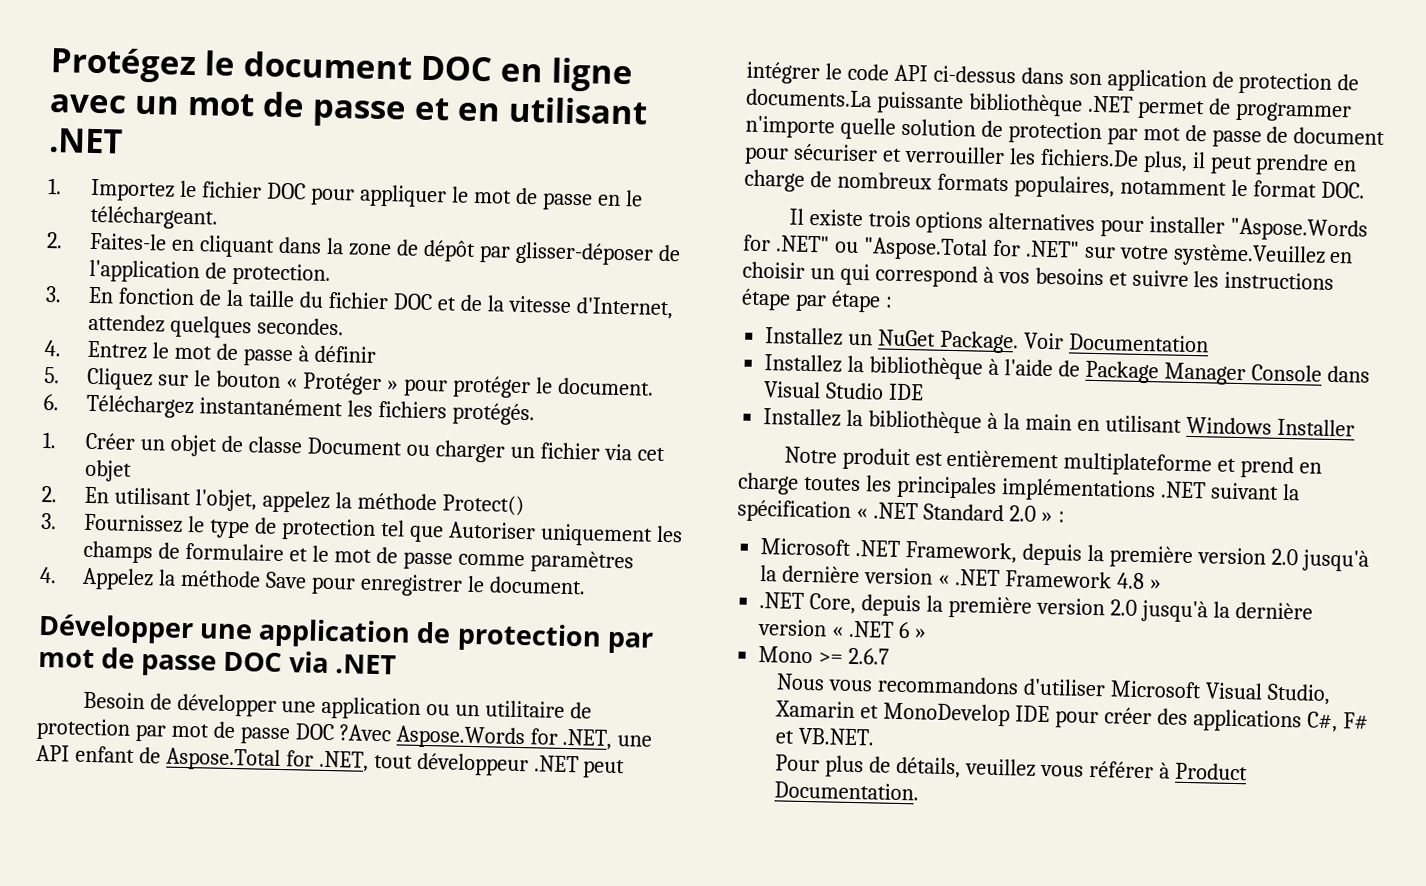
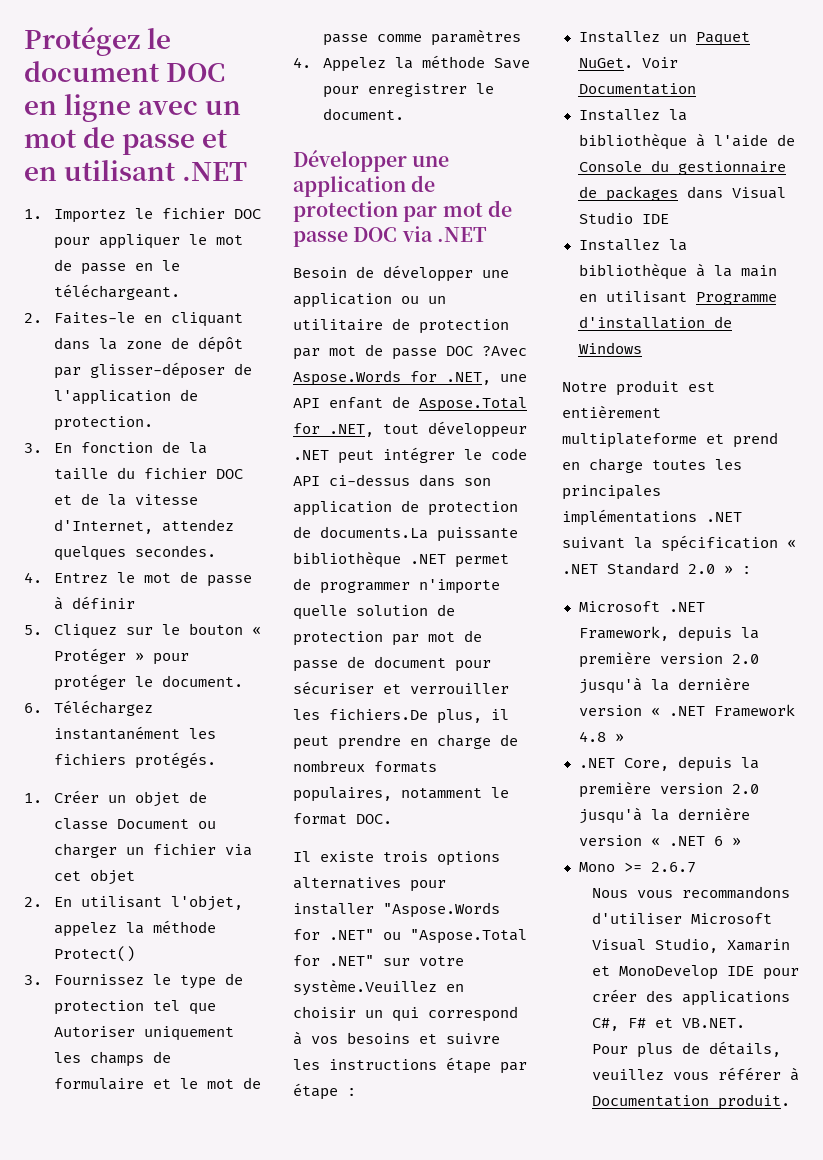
- Installez un NuGet Package.
+ Installez un Paquet NuGet.
- Installez la bibliothèque à l'aide de Package Manager Console dans Visual Studio IDE
+ Installez la bibliothèque à l'aide de Console du gestionnaire de packages dans Visual Studio IDE
- Installez la bibliothèque à la main en utilisant Windows Installer
+ Installez la bibliothèque à la main en utilisant Programme d'installation de Windows
- Pour plus de détails, veuillez vous référer à Product Documentation.
+ Pour plus de détails, veuillez vous référer à Documentation produit.

